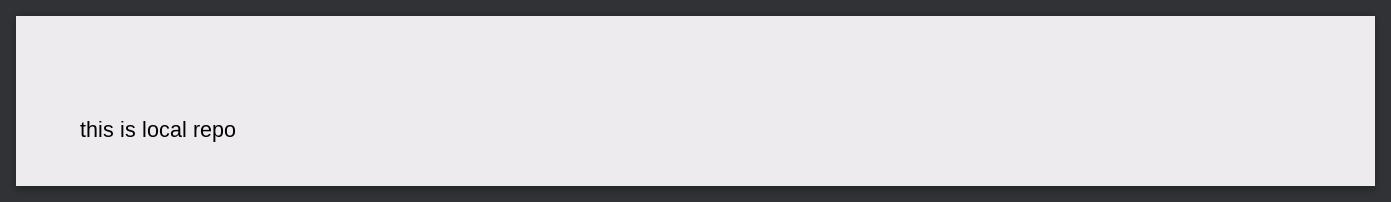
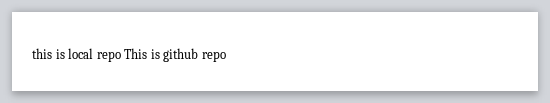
- this is local repo
+ this is local repo This is github repo

